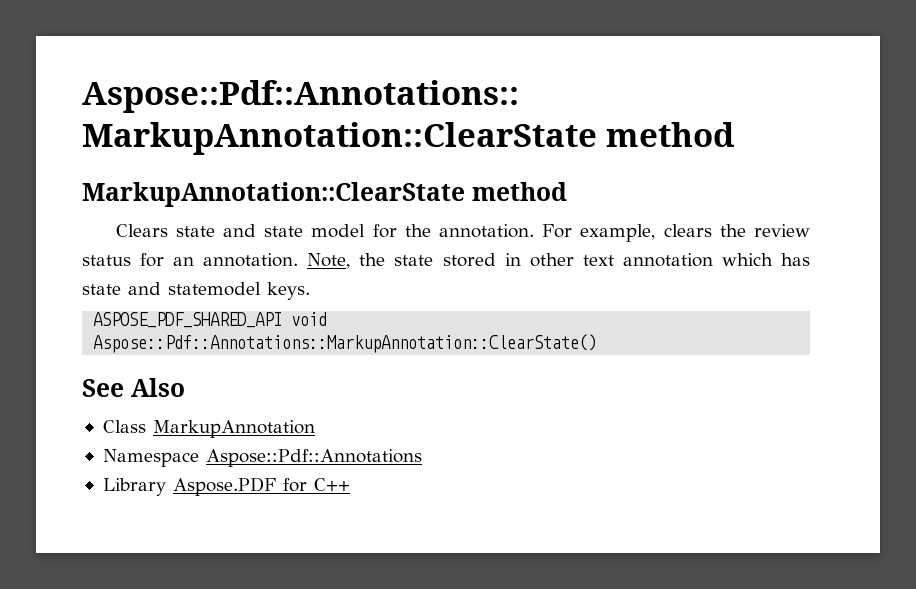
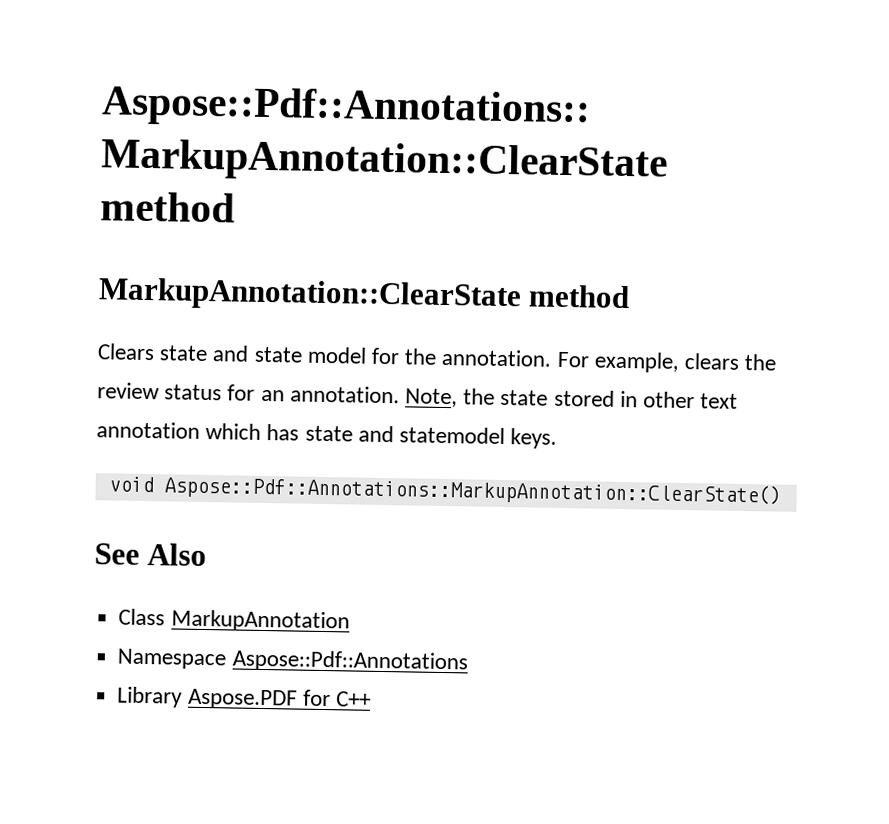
- ASPOSE_PDF_SHARED_API void Aspose::Pdf::Annotations::MarkupAnnotation::ClearState()
+ void Aspose::Pdf::Annotations::MarkupAnnotation::ClearState()

